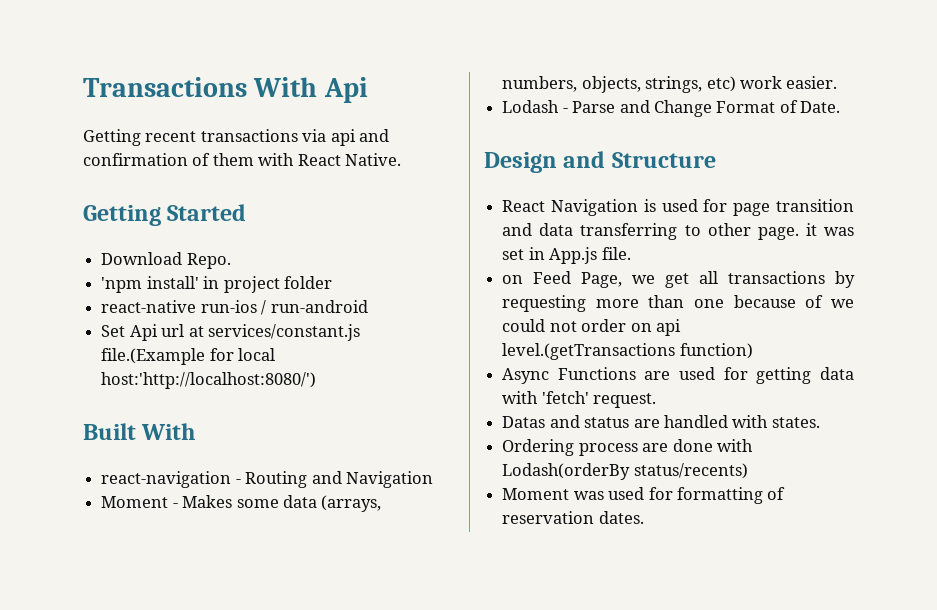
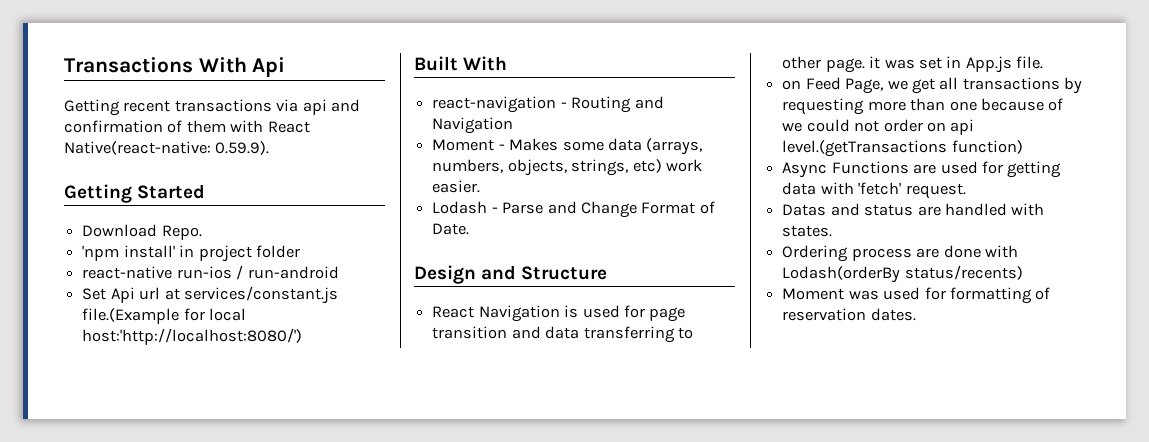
- Getting recent transactions via api and confirmation of them with React Native.
+ Getting recent transactions via api and confirmation of them with React Native(react-native: 0.59.9).

